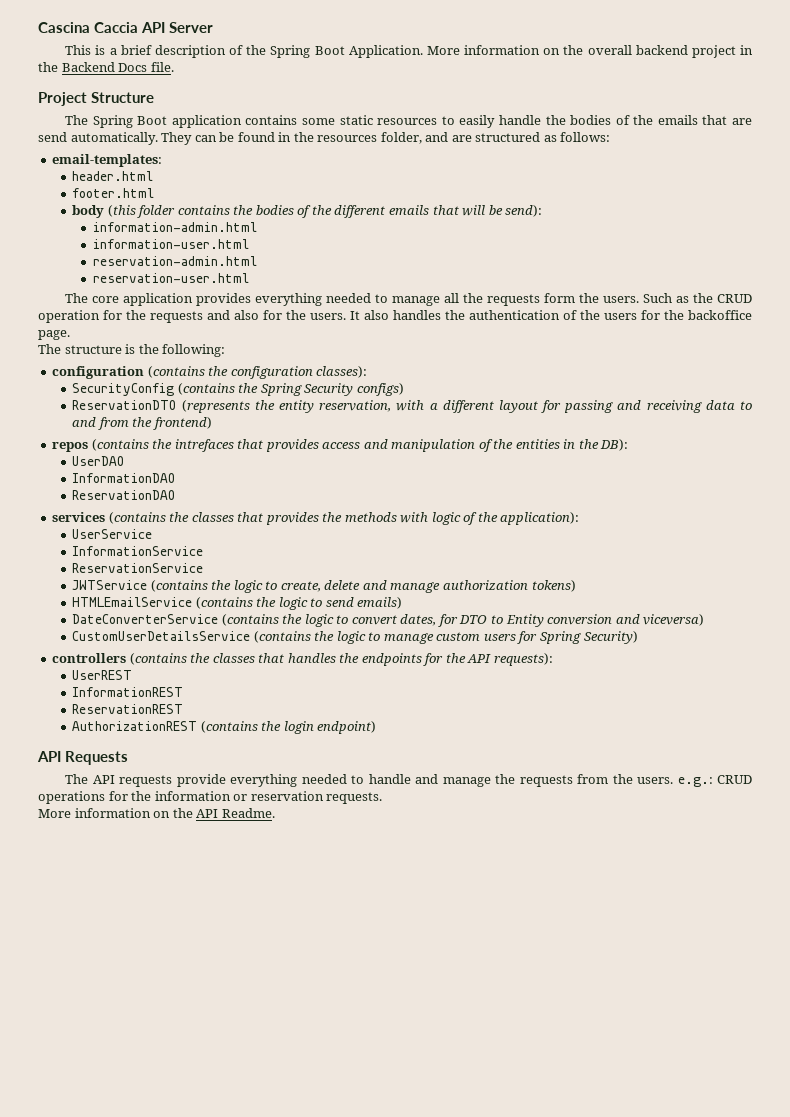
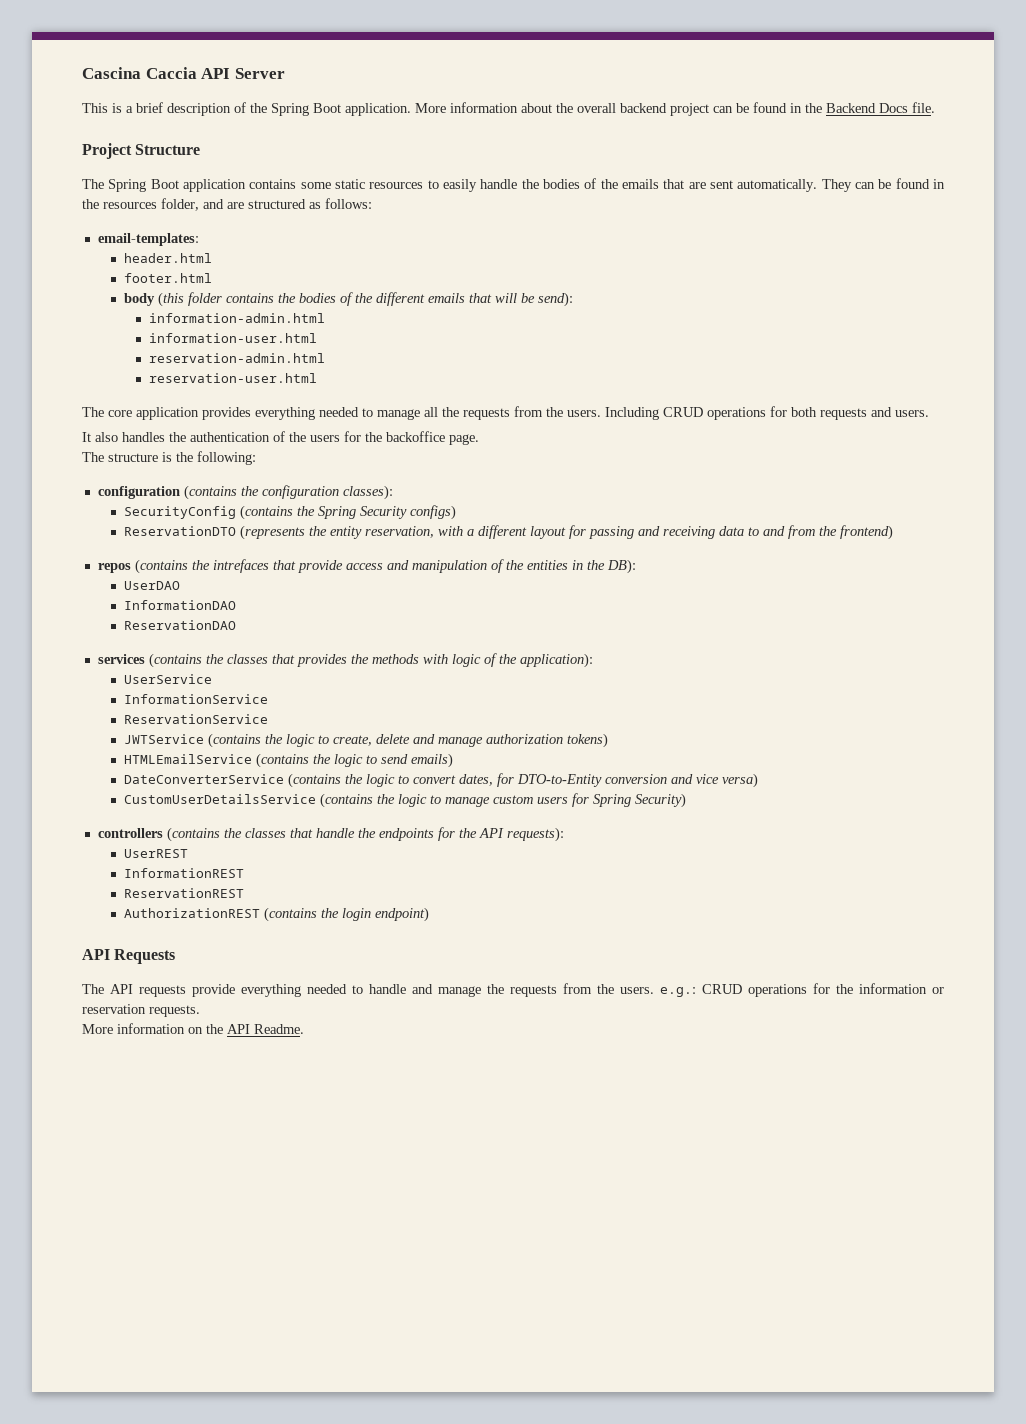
- This is a brief description of the Spring Boot Application. More information on the overall backend project in the Backend Docs file.
+ This is a brief description of the Spring Boot application. More information about the overall backend project can be found in the Backend Docs file.
- The Spring Boot application contains some static resources to easily handle the bodies of the emails that are send automatically.
+ The Spring Boot application contains some static resources to easily handle the bodies of the emails that are sent automatically.
- The core application provides everything needed to manage all the requests form the users. Such as the CRUD operation for the requests and also for the users. It also handles the authentication of the users for the backoffice page.
+ The core application provides everything needed to manage all the requests from the users. Including CRUD operations for both requests and users.
+ It also handles the authentication of the users for the backoffice page.
- repos (contains the intrefaces that provides access and manipulation of the entities in the DB):
+ repos (contains the intrefaces that provide access and manipulation of the entities in the DB):
- DateConverterService (contains the logic to convert dates, for DTO to Entity conversion and viceversa)
+ DateConverterService (contains the logic to convert dates, for DTO-to-Entity conversion and vice versa)
- controllers (contains the classes that handles the endpoints for the API requests):
+ controllers (contains the classes that handle the endpoints for the API requests):

